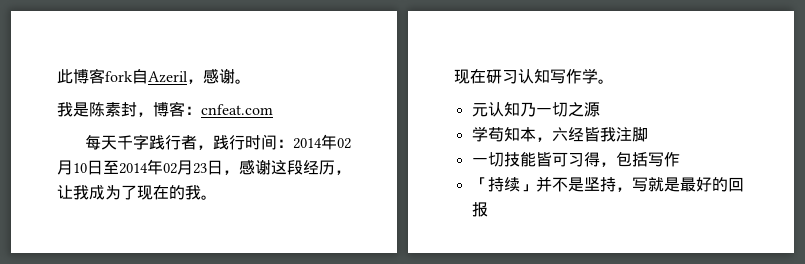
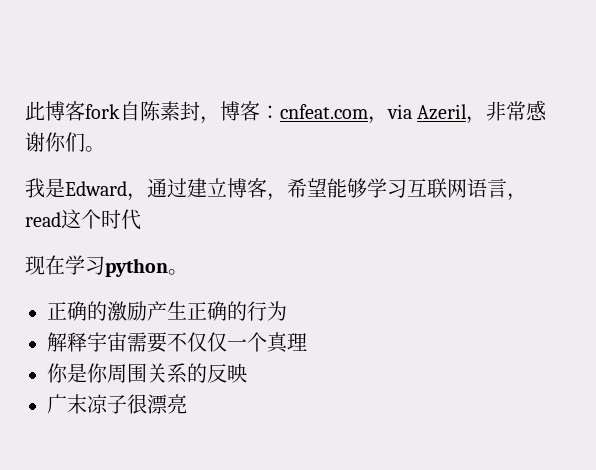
- 此博客fork自Azeril，感谢。
- 我是陈素封，博客：cnfeat.com
- 每天千字践行者，践行时间：2014年02月10日至2014年02月23日，感谢这段经历，让我成为了现在的我。
- 现在研习认知写作学。
- 元认知乃一切之源
- 学苟知本，六经皆我注脚
- 一切技能皆可习得，包括写作
- 「持续」并不是坚持，写就是最好的回报
+ 此博客fork自陈素封，博客：cnfeat.com，via Azeril，非常感谢你们。
+ 我是Edward，通过建立博客，希望能够学习互联网语言，read这个时代
+ 现在学习python。
+ 正确的激励产生正确的行为
+ 解释宇宙需要不仅仅一个真理
+ 你是你周围关系的反映
+ 广末凉子很漂亮

